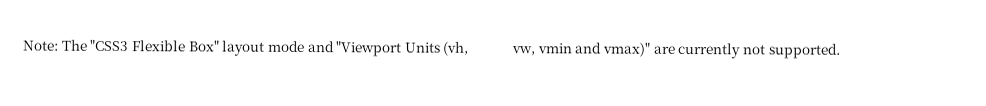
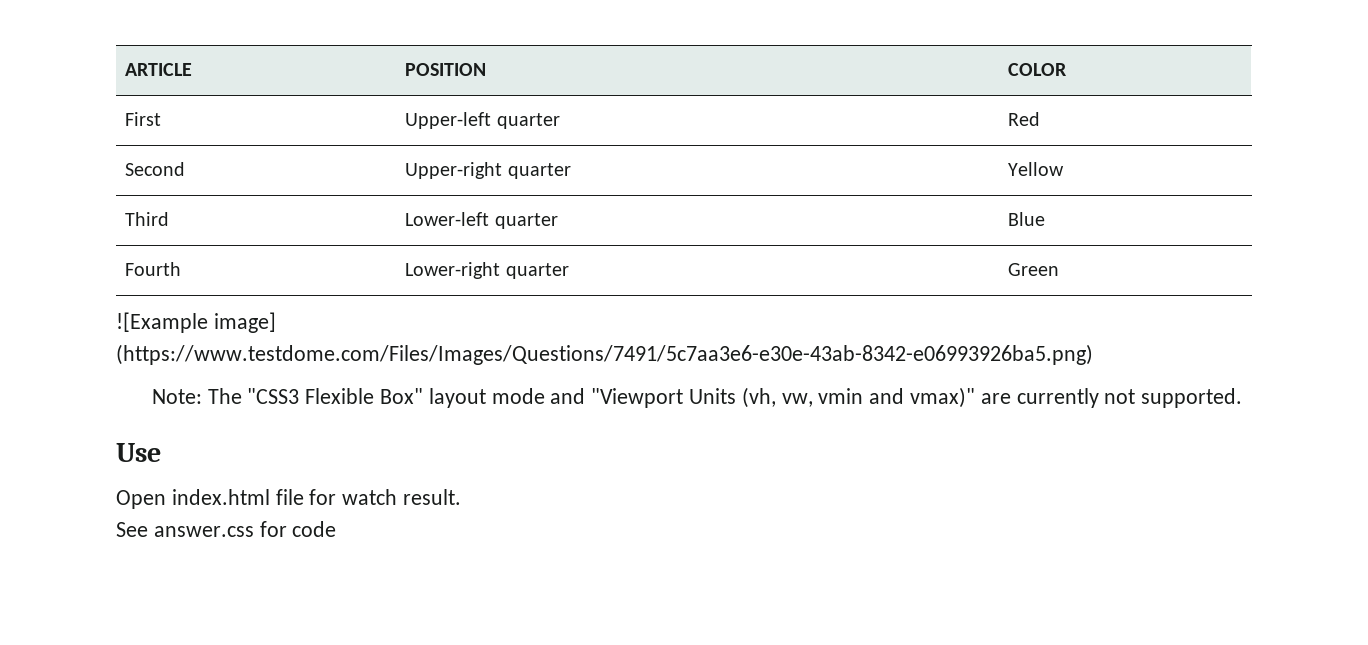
+ ARTICLE | POSITION | COLOR
+ First | Upper-left quarter | Red
+ Second | Upper-right quarter | Yellow
+ Third | Lower-left quarter | Blue
+ Fourth | Lower-right quarter | Green
+ ![Example image] (https://www.testdome.com/Files/Images/Questions/7491/5c7aa3e6-e30e-43ab-8342-e06993926ba5.png)
+ Use
+ Open index.html file for watch result.
+ See answer.css for code

